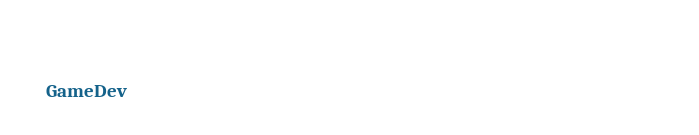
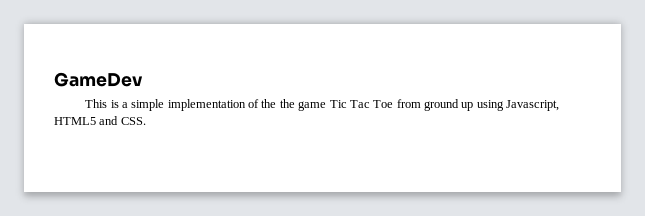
+ This is a simple implementation of the the game Tic Tac Toe from ground up using Javascript, HTML5 and CSS.

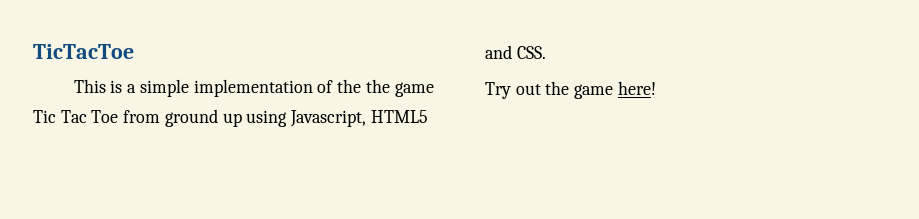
- GameDev
+ TicTacToe
+ Try out the game here!

